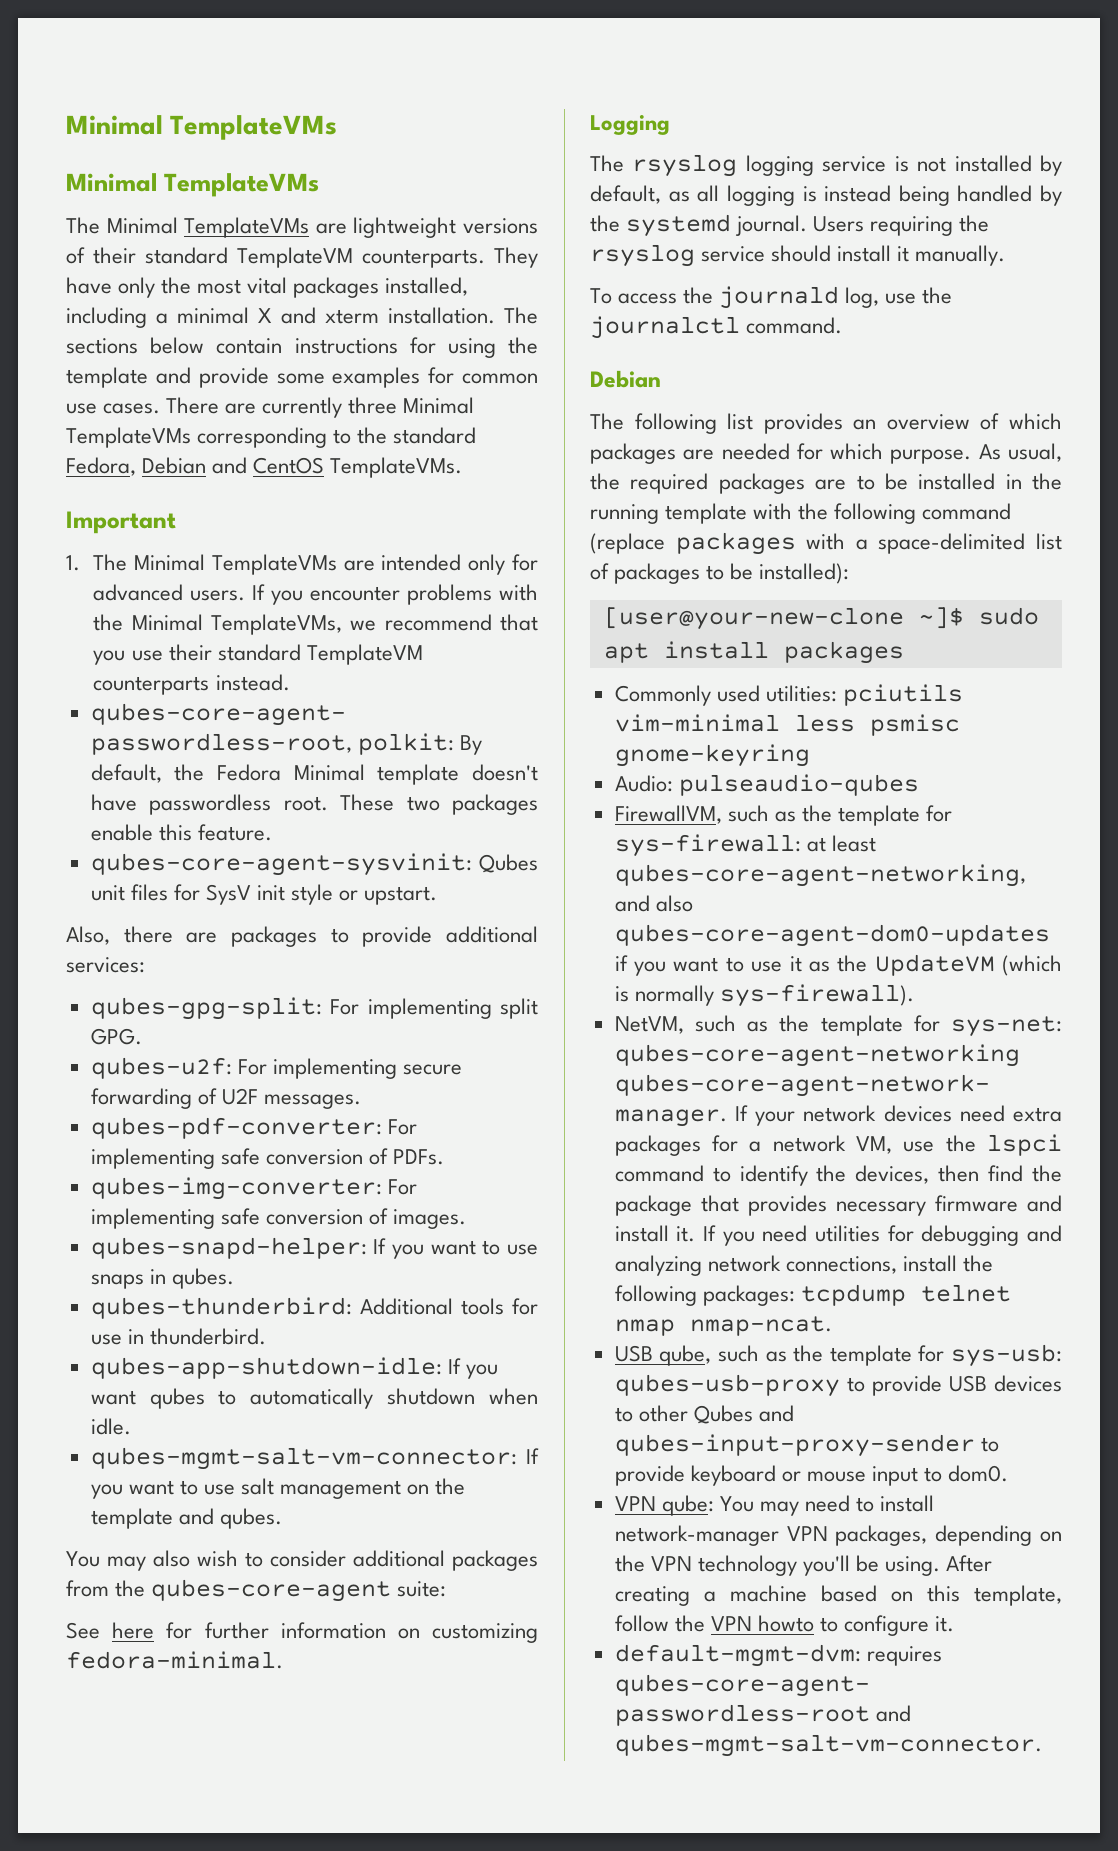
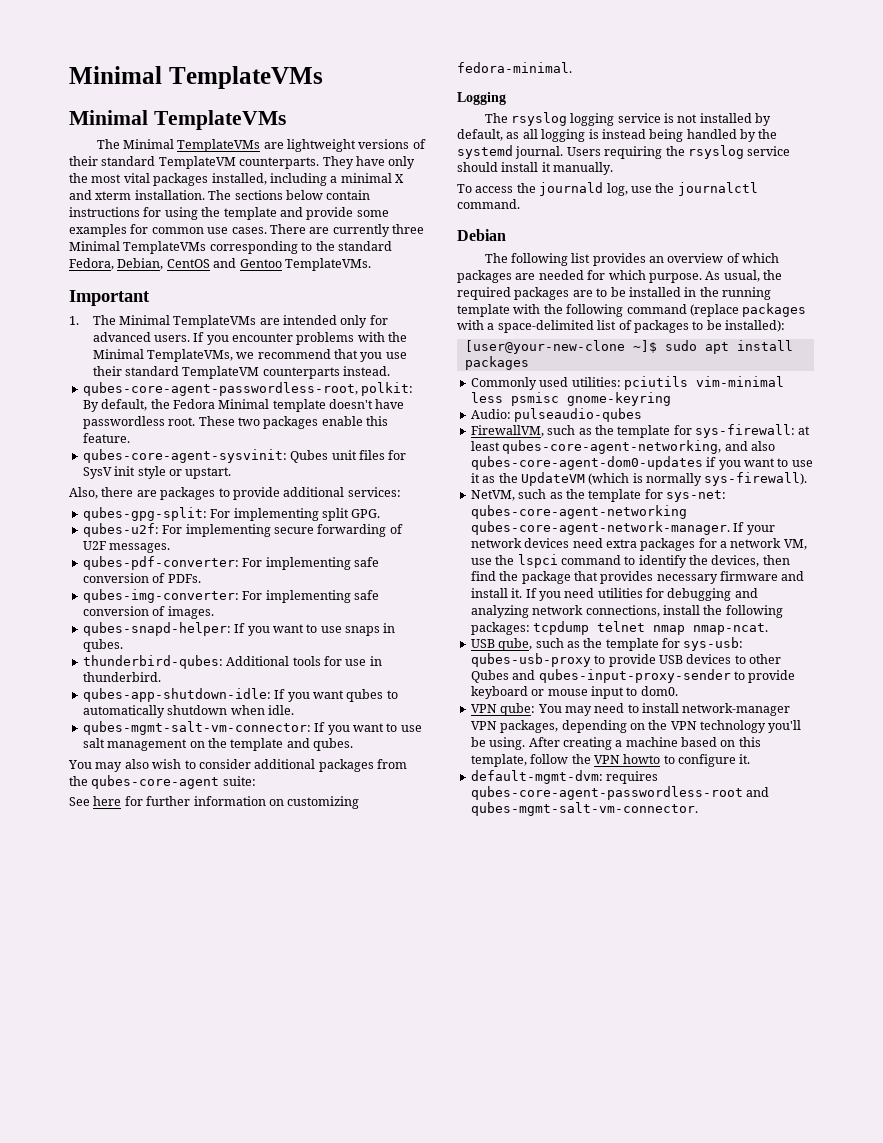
- There are currently three Minimal TemplateVMs corresponding to the standard Fedora, Debian and CentOS TemplateVMs.
+ There are currently three Minimal TemplateVMs corresponding to the standard Fedora, Debian, CentOS and Gentoo TemplateVMs.
- qubes-thunderbird: Additional tools for use in thunderbird.
+ thunderbird-qubes: Additional tools for use in thunderbird.

